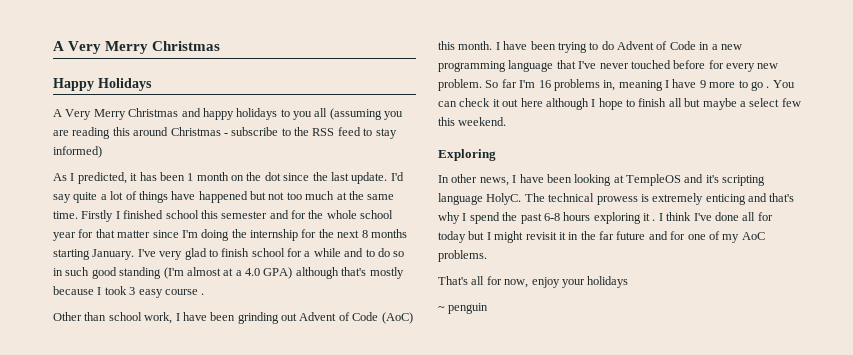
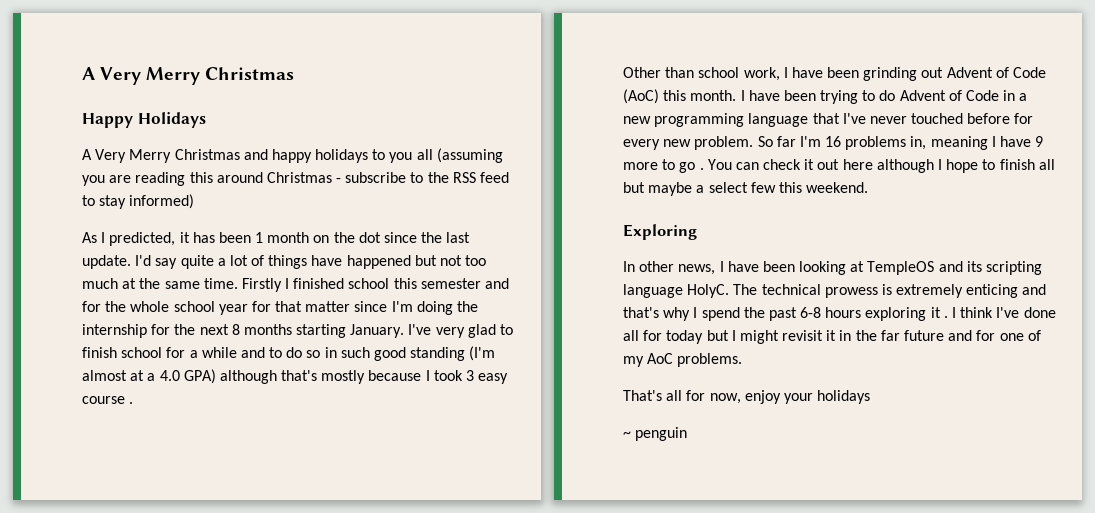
- In other news, I have been looking at TempleOS and it's scripting language HolyC.
+ In other news, I have been looking at TempleOS and its scripting language HolyC.

